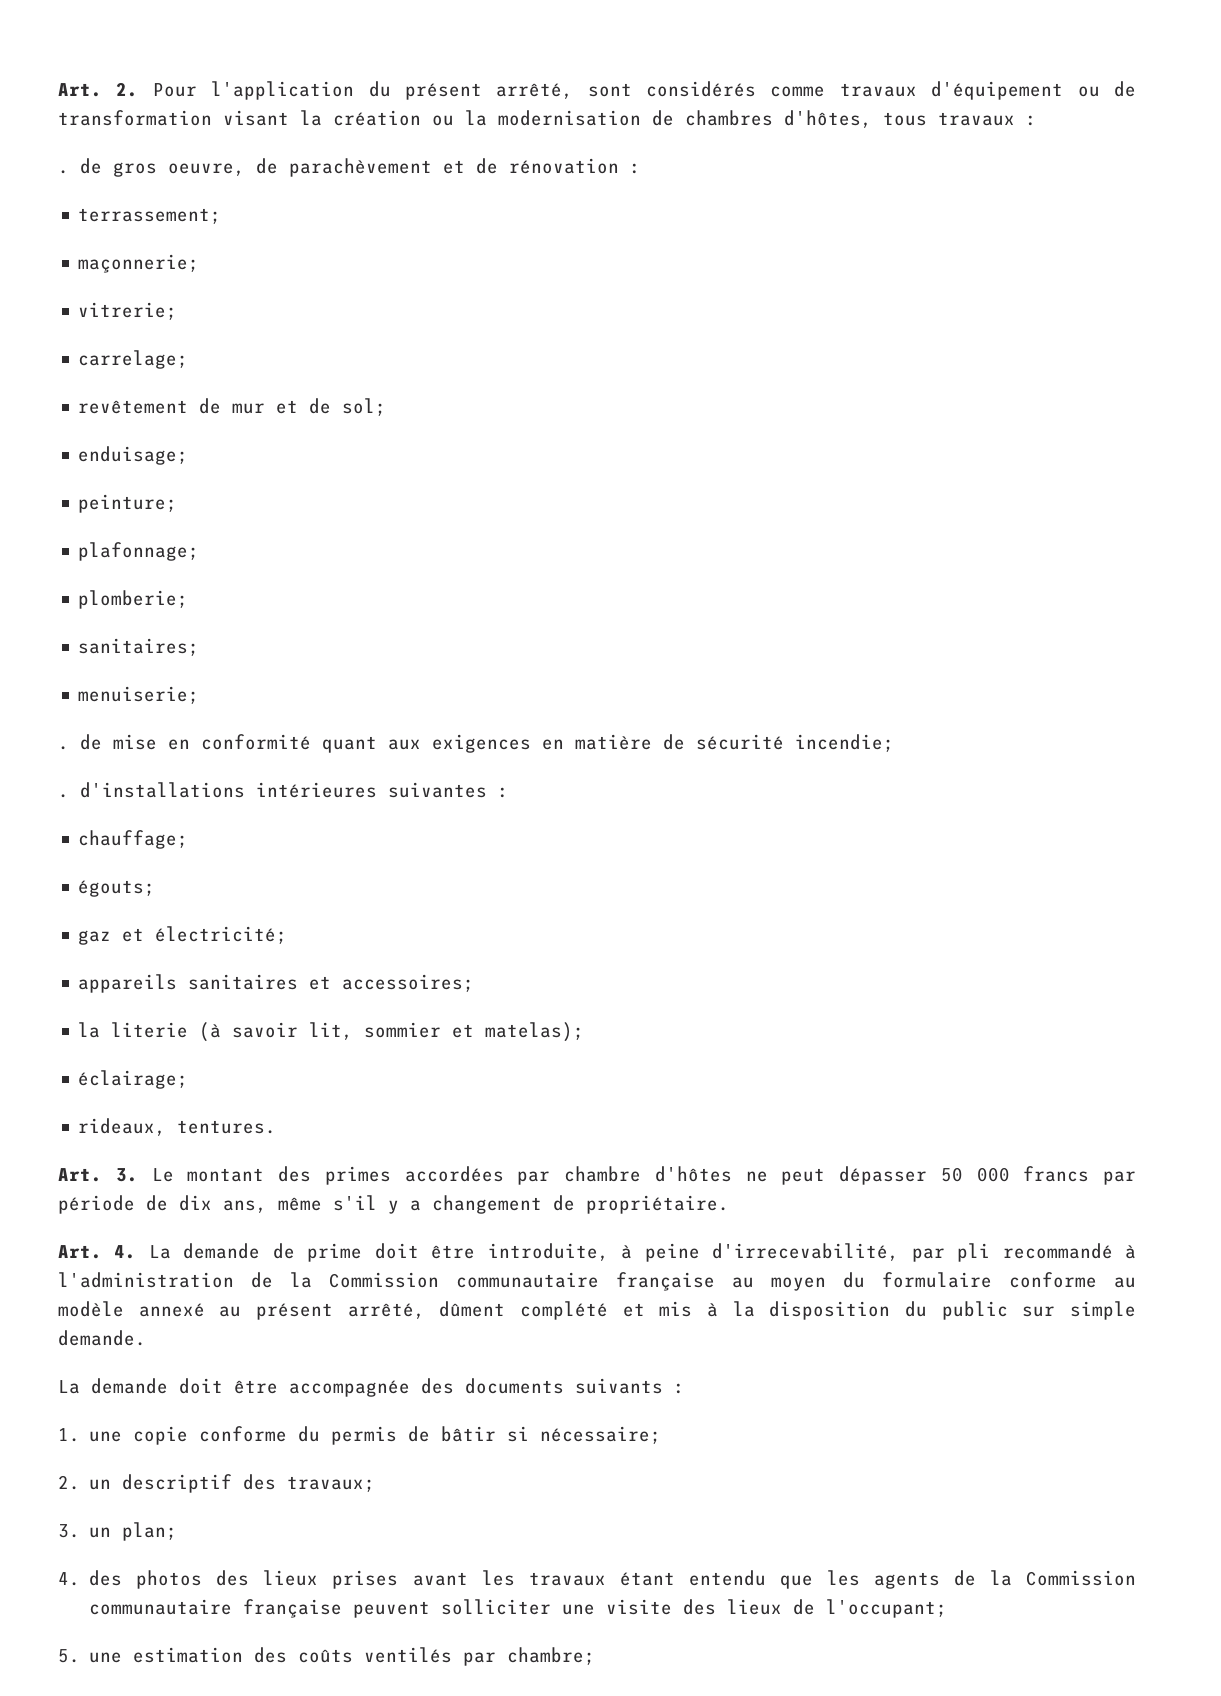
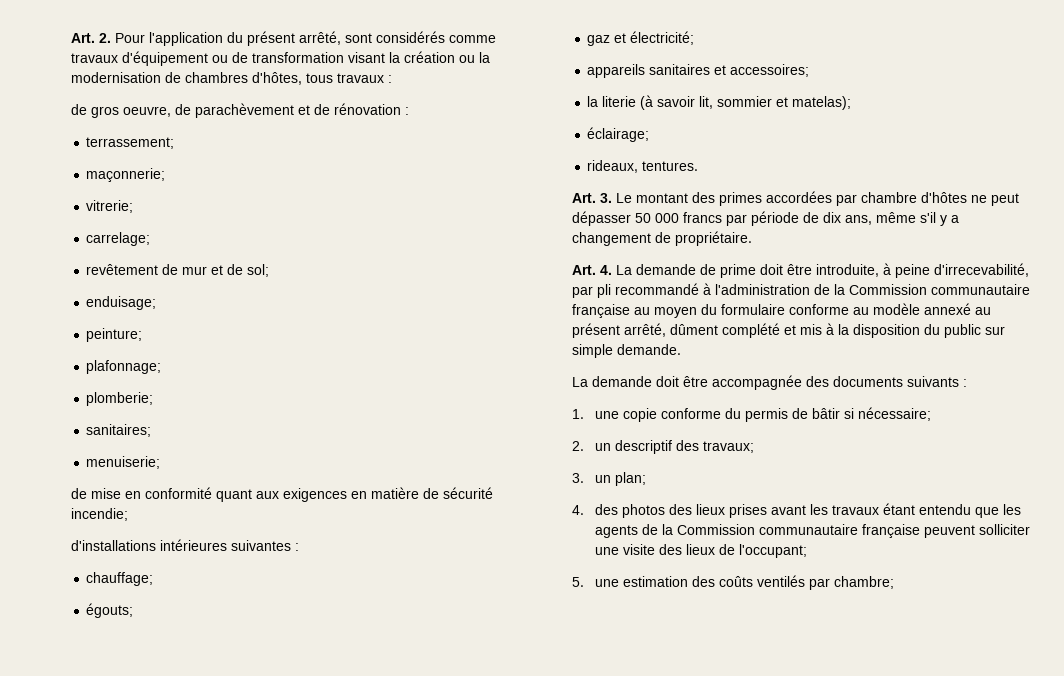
- . de gros oeuvre, de parachèvement et de rénovation :
+ de gros oeuvre, de parachèvement et de rénovation :
- . de mise en conformité quant aux exigences en matière de sécurité incendie;
+ de mise en conformité quant aux exigences en matière de sécurité incendie;
- . d'installations intérieures suivantes :
+ d'installations intérieures suivantes :

